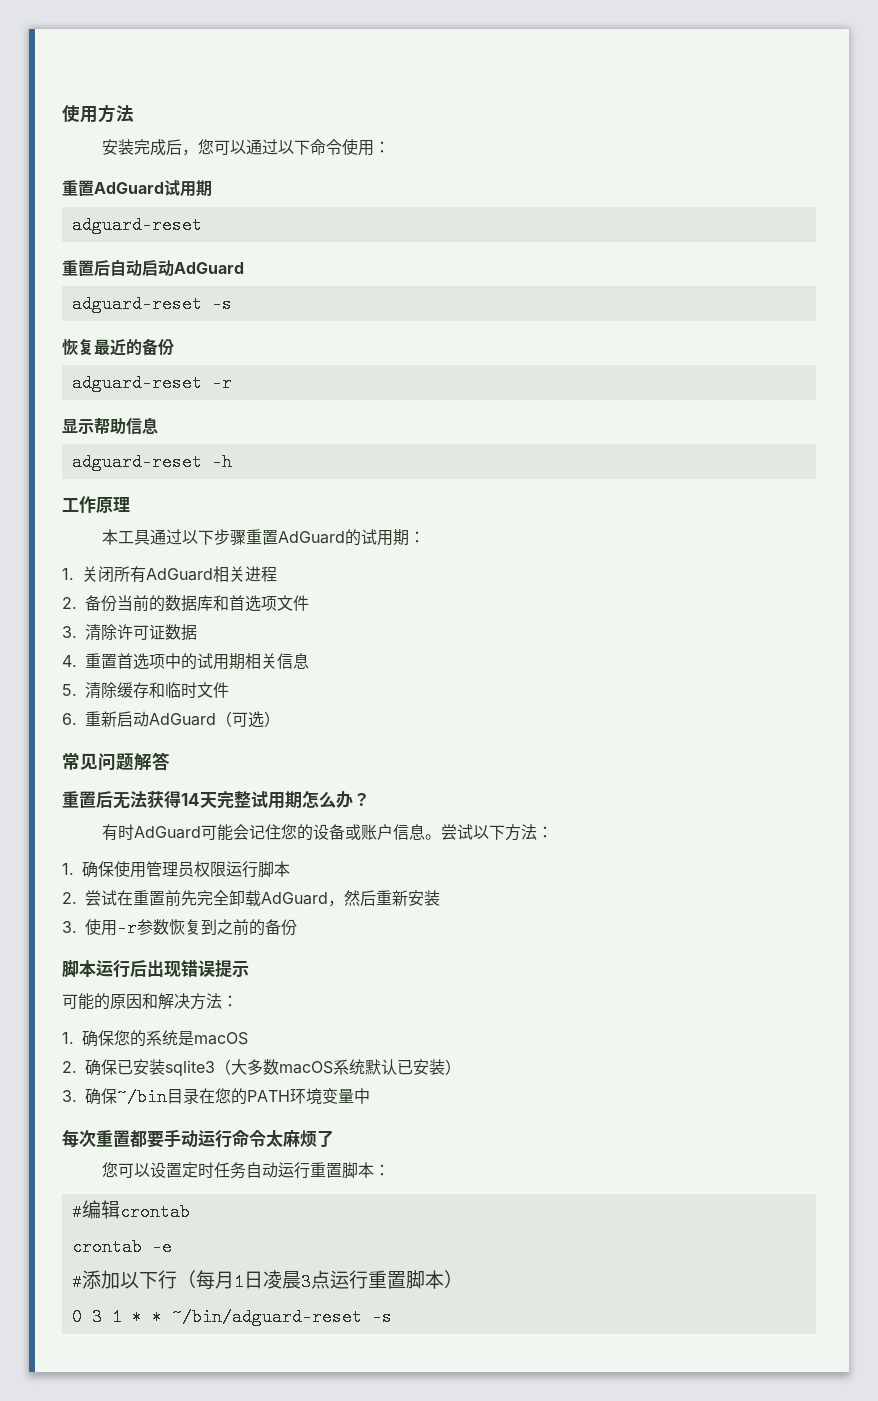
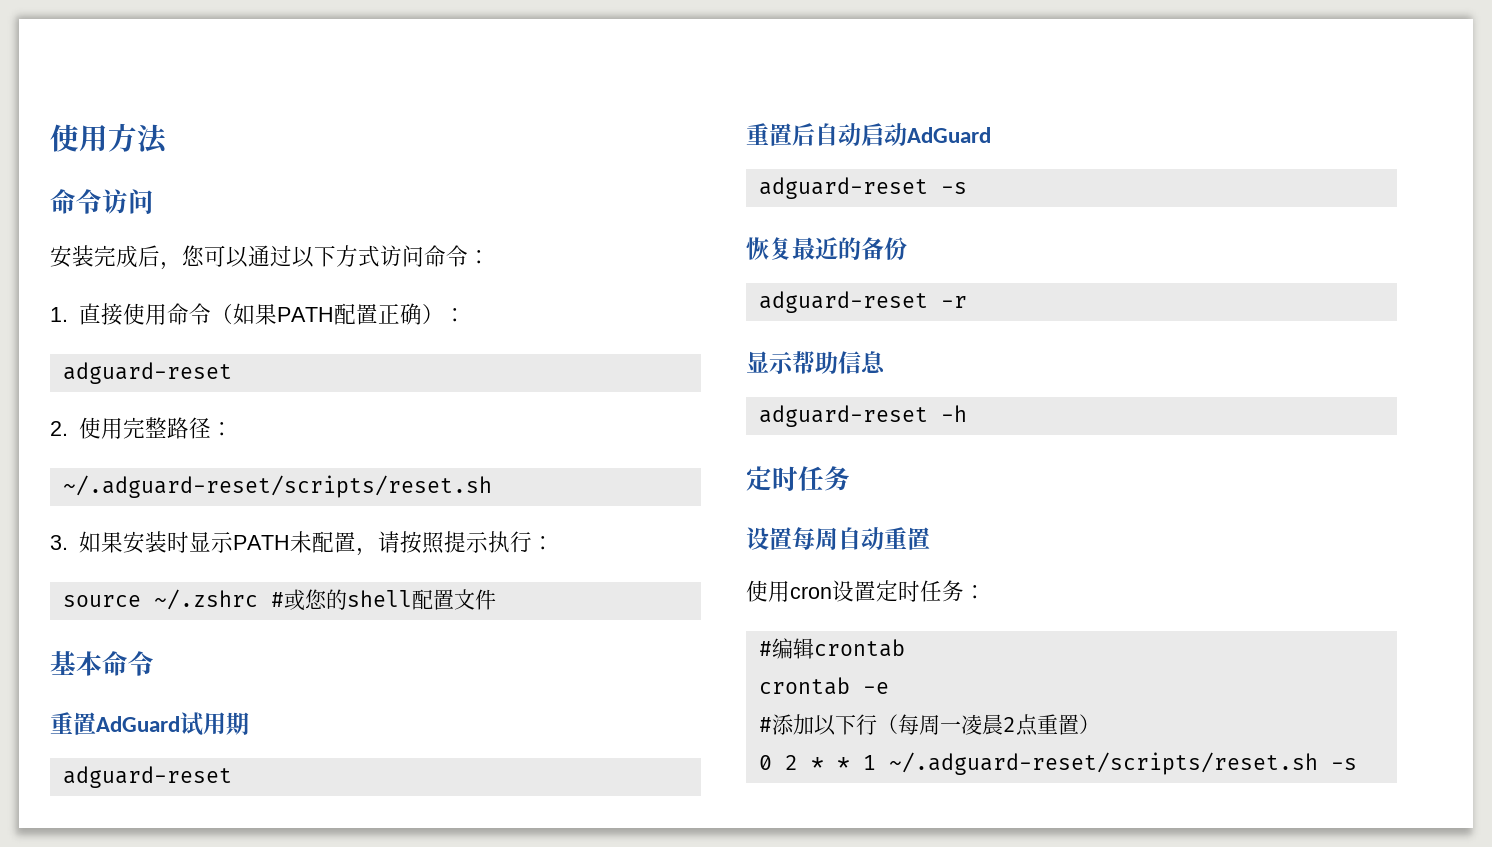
+ 命令访问
- 安装完成后，您可以通过以下命令使用：
+ 安装完成后，您可以通过以下方式访问命令：
+ 1.直接使用命令（如果PATH配置正确）：
+ adguard-reset
+ 2.使用完整路径：
+ ~/.adguard-reset/scripts/reset.sh
+ 3.如果安装时显示PATH未配置，请按照提示执行：
+ source ~/.zshrc #或您的shell配置文件
+ 基本命令
  adguard-reset -h
- 工作原理
- 本工具通过以下步骤重置AdGuard的试用期：
- 1.关闭所有AdGuard相关进程
- 2.备份当前的数据库和首选项文件
- 3.清除许可证数据
- 4.重置首选项中的试用期相关信息
- 5.清除缓存和临时文件
- 6.重新启动AdGuard（可选）
- 常见问题解答
- 重置后无法获得14天完整试用期怎么办？
- 有时AdGuard可能会记住您的设备或账户信息。尝试以下方法：
- 1.确保使用管理员权限运行脚本
- 2.尝试在重置前先完全卸载AdGuard，然后重新安装
- 3.使用-r参数恢复到之前的备份
- 脚本运行后出现错误提示
- 可能的原因和解决方法：
- 1.确保您的系统是macOS
- 2.确保已安装sqlite3（大多数macOS系统默认已安装）
- 3.确保~/bin目录在您的PATH环境变量中
- 每次重置都要手动运行命令太麻烦了
- 您可以设置定时任务自动运行重置脚本：
+ 定时任务
+ 设置每周自动重置
+ 使用cron设置定时任务：
- #添加以下行（每月1日凌晨3点运行重置脚本）
- 0 3 1 * * ~/bin/adguard-reset -s
+ #添加以下行（每周一凌晨2点重置）
+ 0 2 * * 1 ~/.adguard-reset/scripts/reset.sh -s

